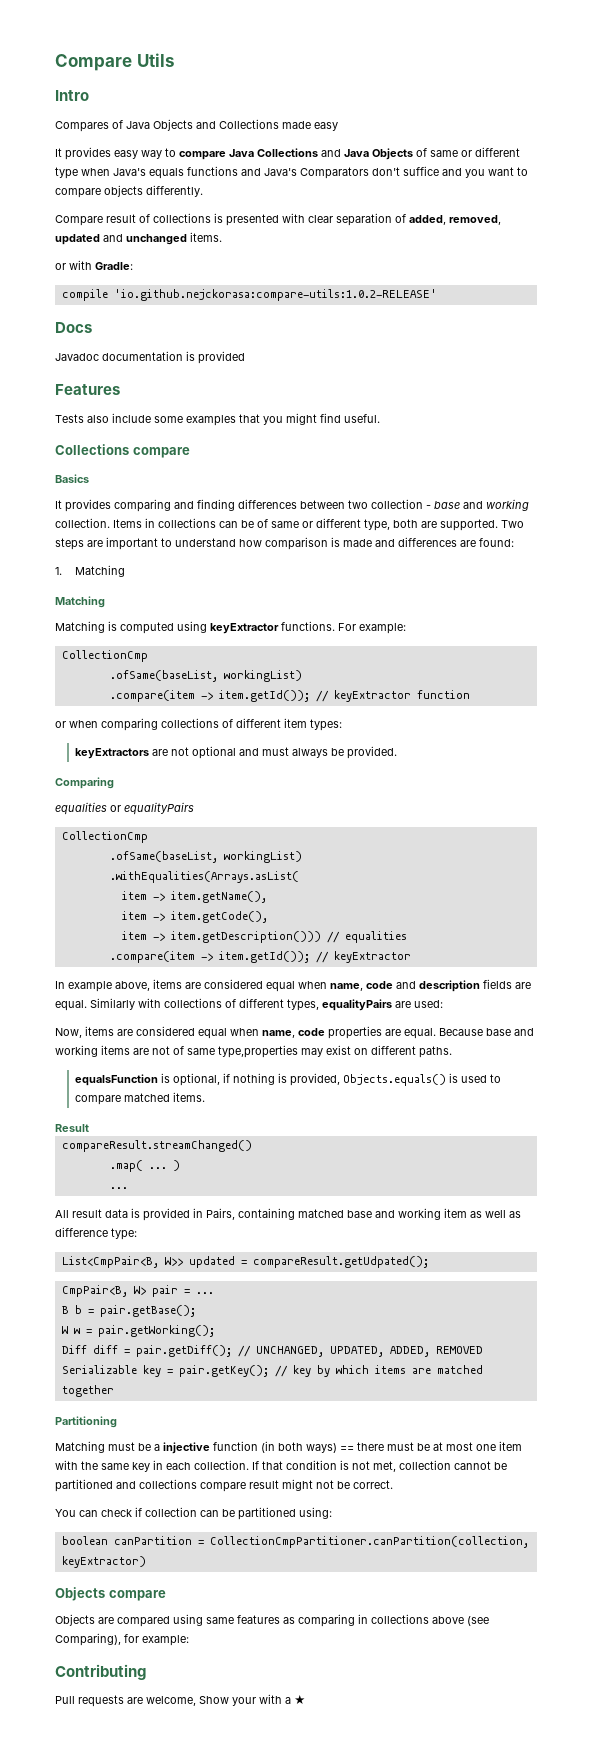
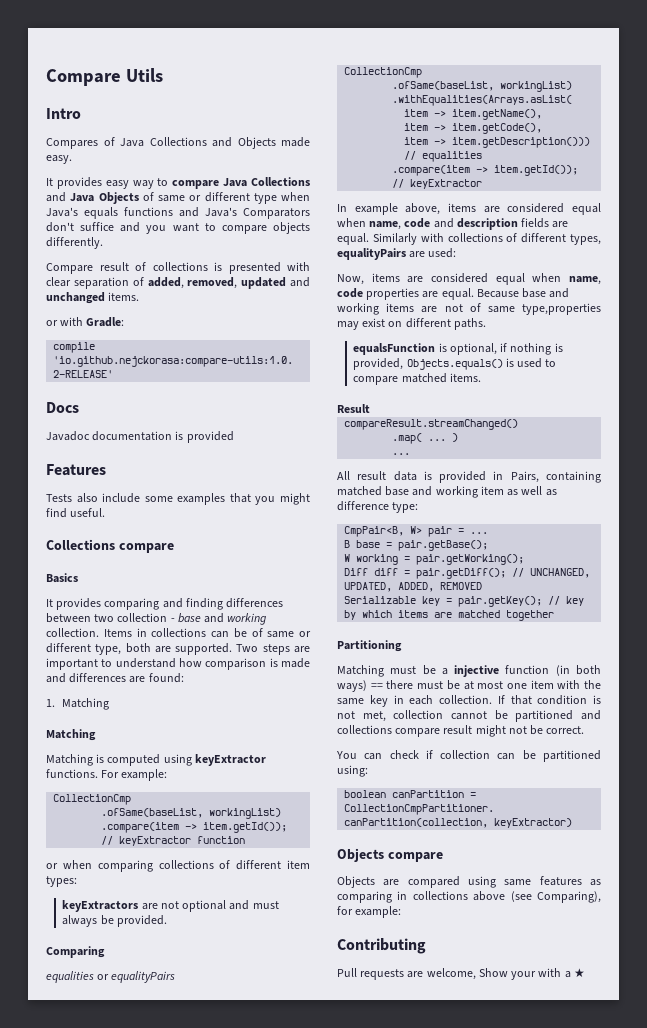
- Compares of Java Objects and Collections made easy
+ Compares of Java Collections and Objects made easy.
- List<CmpPair<B, W>> updated = compareResult.getUdpated();
- B b = pair.getBase();
+ B base = pair.getBase();
- W w = pair.getWorking();
+ W working = pair.getWorking();

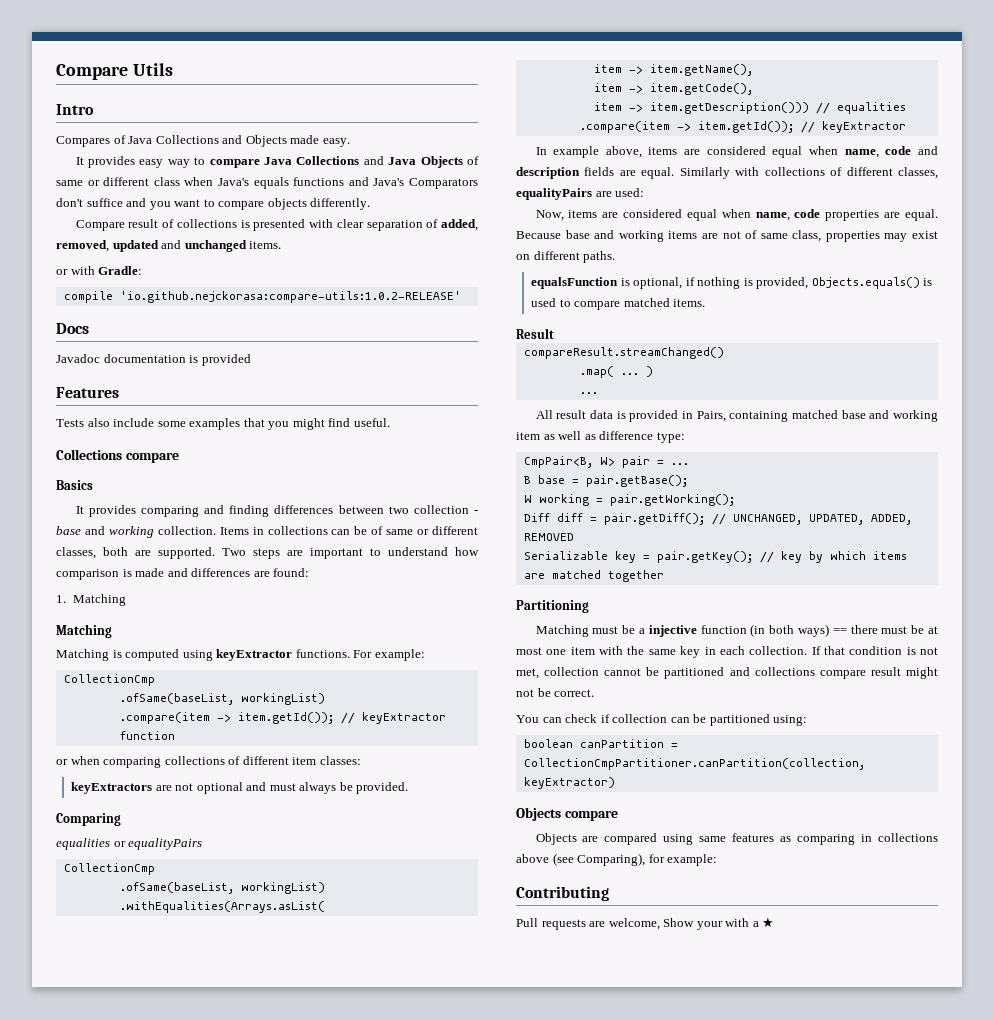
- It provides easy way to compare Java Collections and Java Objects of same or different type when Java's equals functions and Java's Comparators don't suffice and you want to compare objects differently.
+ It provides easy way to compare Java Collections and Java Objects of same or different class when Java's equals functions and Java's Comparators don't suffice and you want to compare objects differently.
- Items in collections can be of same or different type, both are supported.
+ Items in collections can be of same or different classes, both are supported.
- or when comparing collections of different item types:
+ or when comparing collections of different item classes:
- Similarly with collections of different types, equalityPairs are used:
+ Similarly with collections of different classes, equalityPairs are used:
- Because base and working items are not of same type,properties may exist on different paths.
+ Because base and working items are not of same class, properties may exist on different paths.

